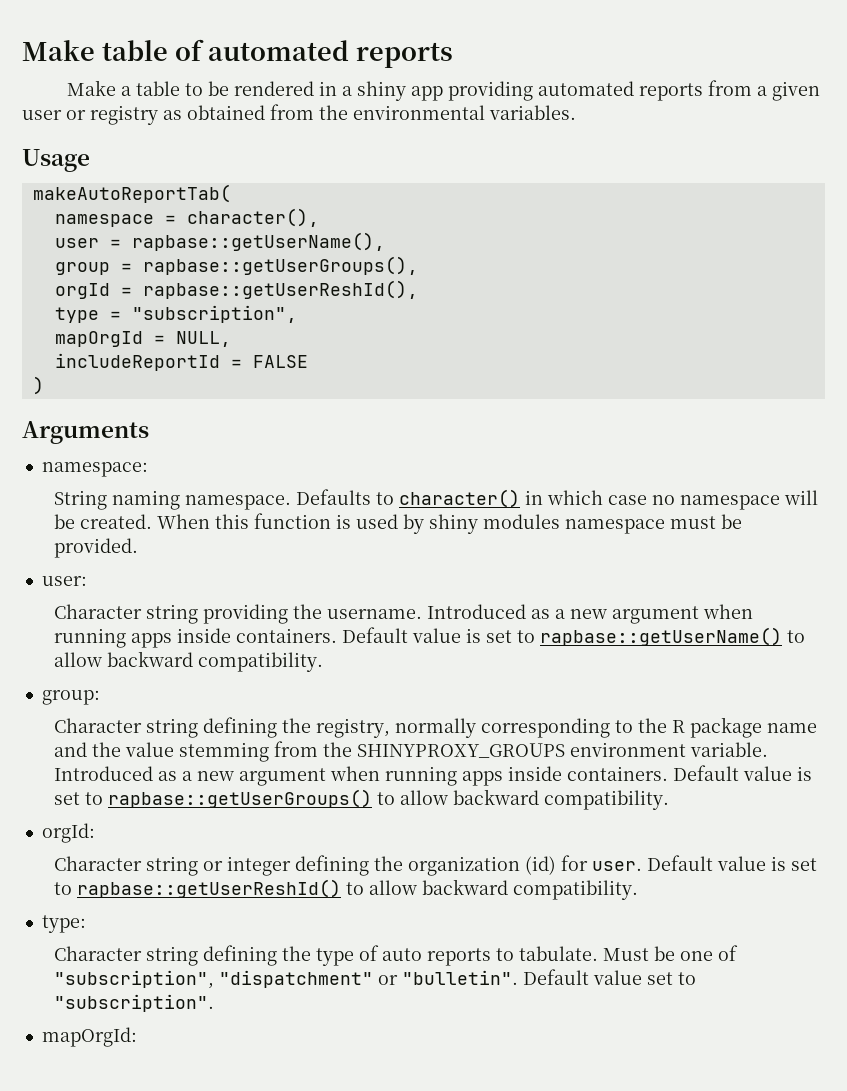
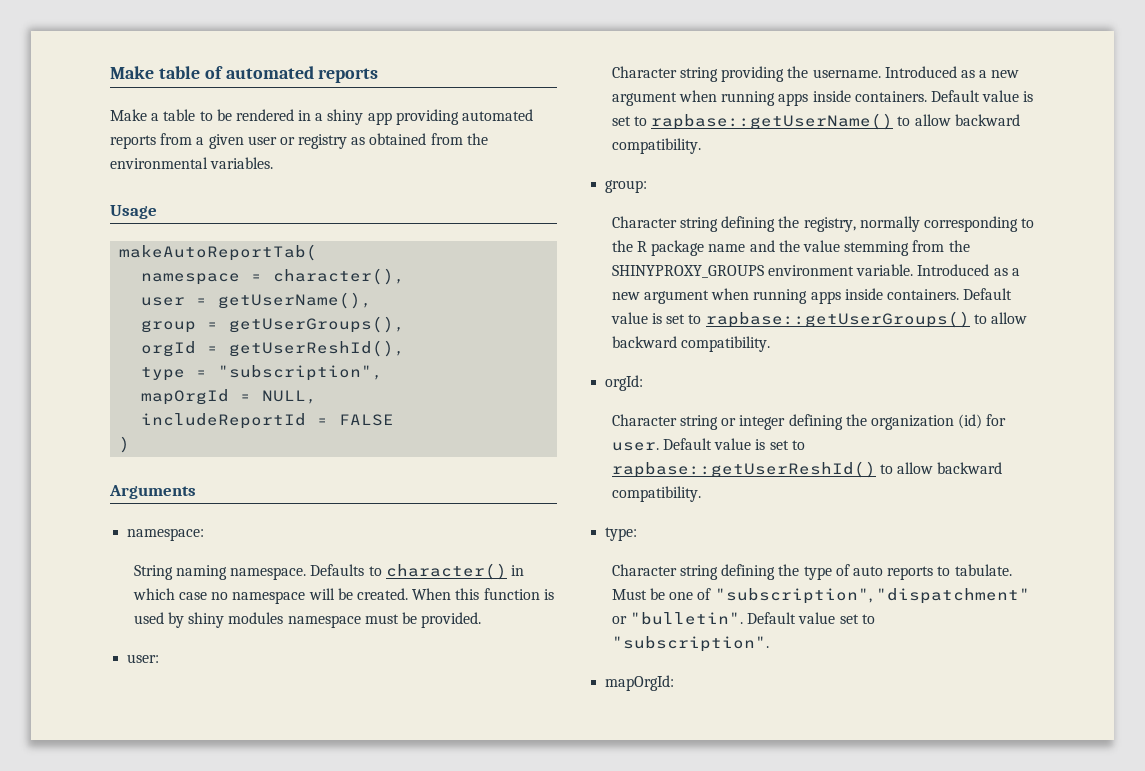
- user = rapbase::getUserName(),
+ user = getUserName(),
- group = rapbase::getUserGroups(),
+ group = getUserGroups(),
- orgId = rapbase::getUserReshId(),
+ orgId = getUserReshId(),

